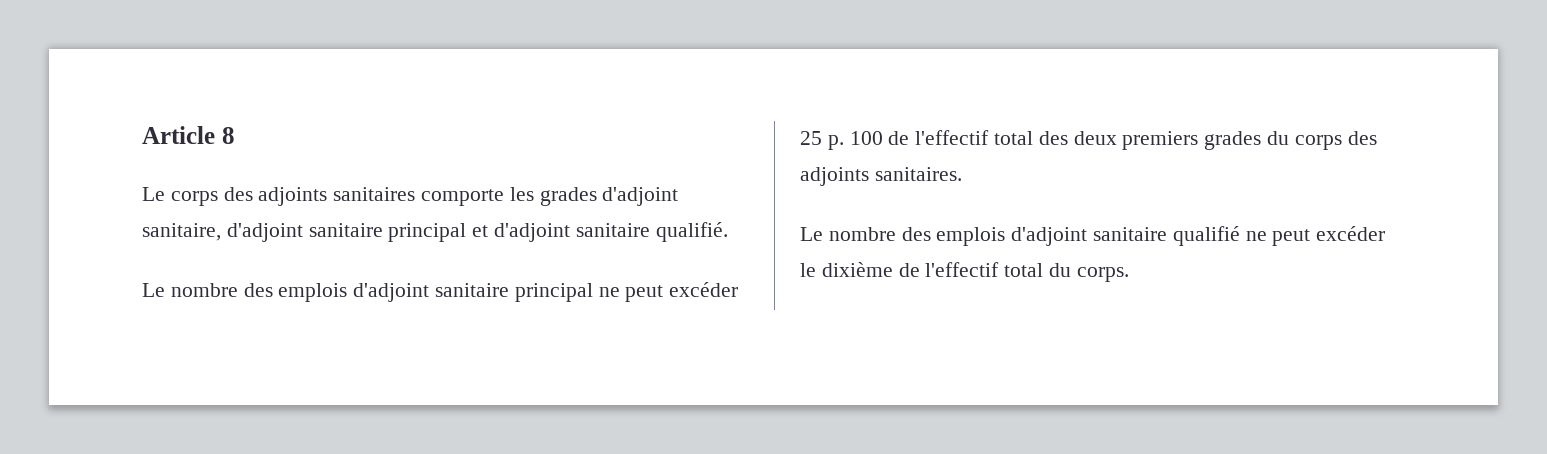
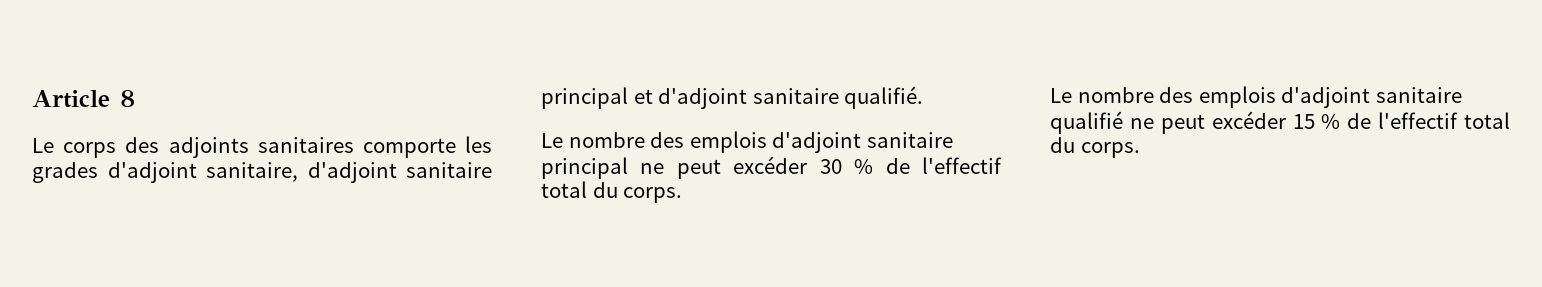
- Le nombre des emplois d'adjoint sanitaire principal ne peut excéder 25 p. 100 de l'effectif total des deux premiers grades du corps des adjoints sanitaires.
+ Le nombre des emplois d'adjoint sanitaire principal ne peut excéder 30 % de l'effectif total du corps.
- Le nombre des emplois d'adjoint sanitaire qualifié ne peut excéder le dixième de l'effectif total du corps.
+ Le nombre des emplois d'adjoint sanitaire qualifié ne peut excéder 15 % de l'effectif total du corps.

